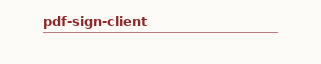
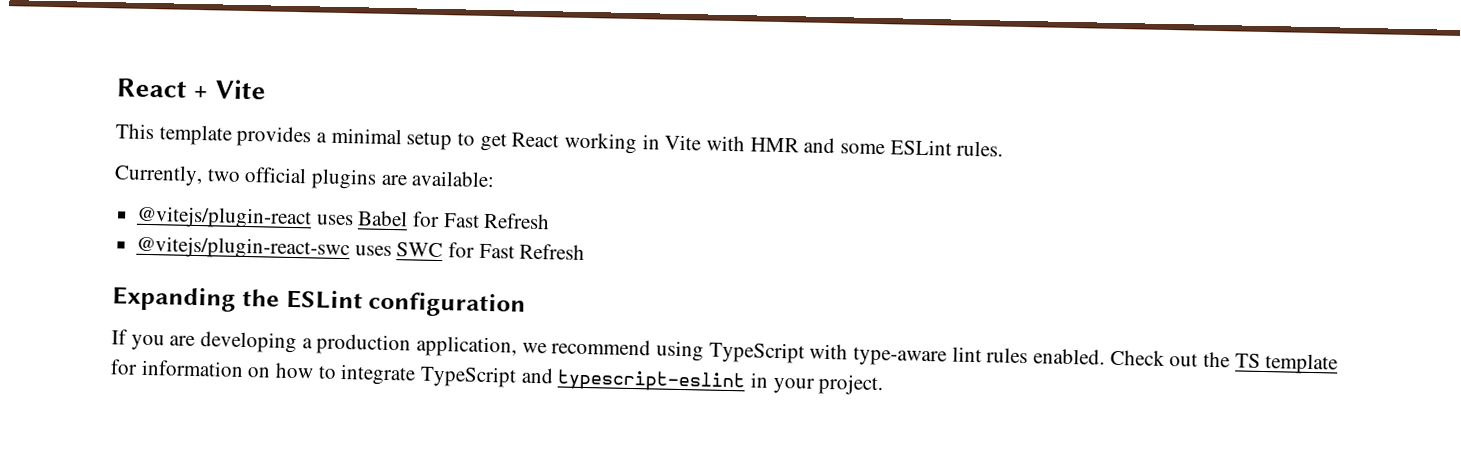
- pdf-sign-client
+ React + Vite
+ This template provides a minimal setup to get React working in Vite with HMR and some ESLint rules.
+ Currently, two official plugins are available:
+ @vitejs/plugin-react uses Babel for Fast Refresh
+ @vitejs/plugin-react-swc uses SWC for Fast Refresh
+ Expanding the ESLint configuration
+ If you are developing a production application, we recommend using TypeScript with type-aware lint rules enabled. Check out the TS template for information on how to integrate TypeScript and typescript-eslint in your project.

